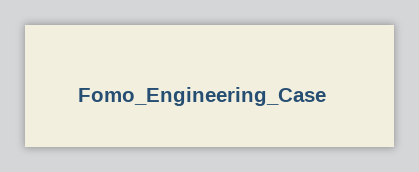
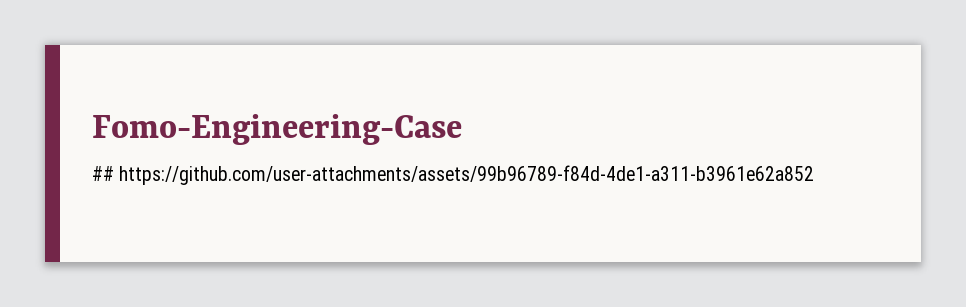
- Fomo_Engineering_Case
+ Fomo-Engineering-Case
+ ## https://github.com/user-attachments/assets/99b96789-f84d-4de1-a311-b3961e62a852

